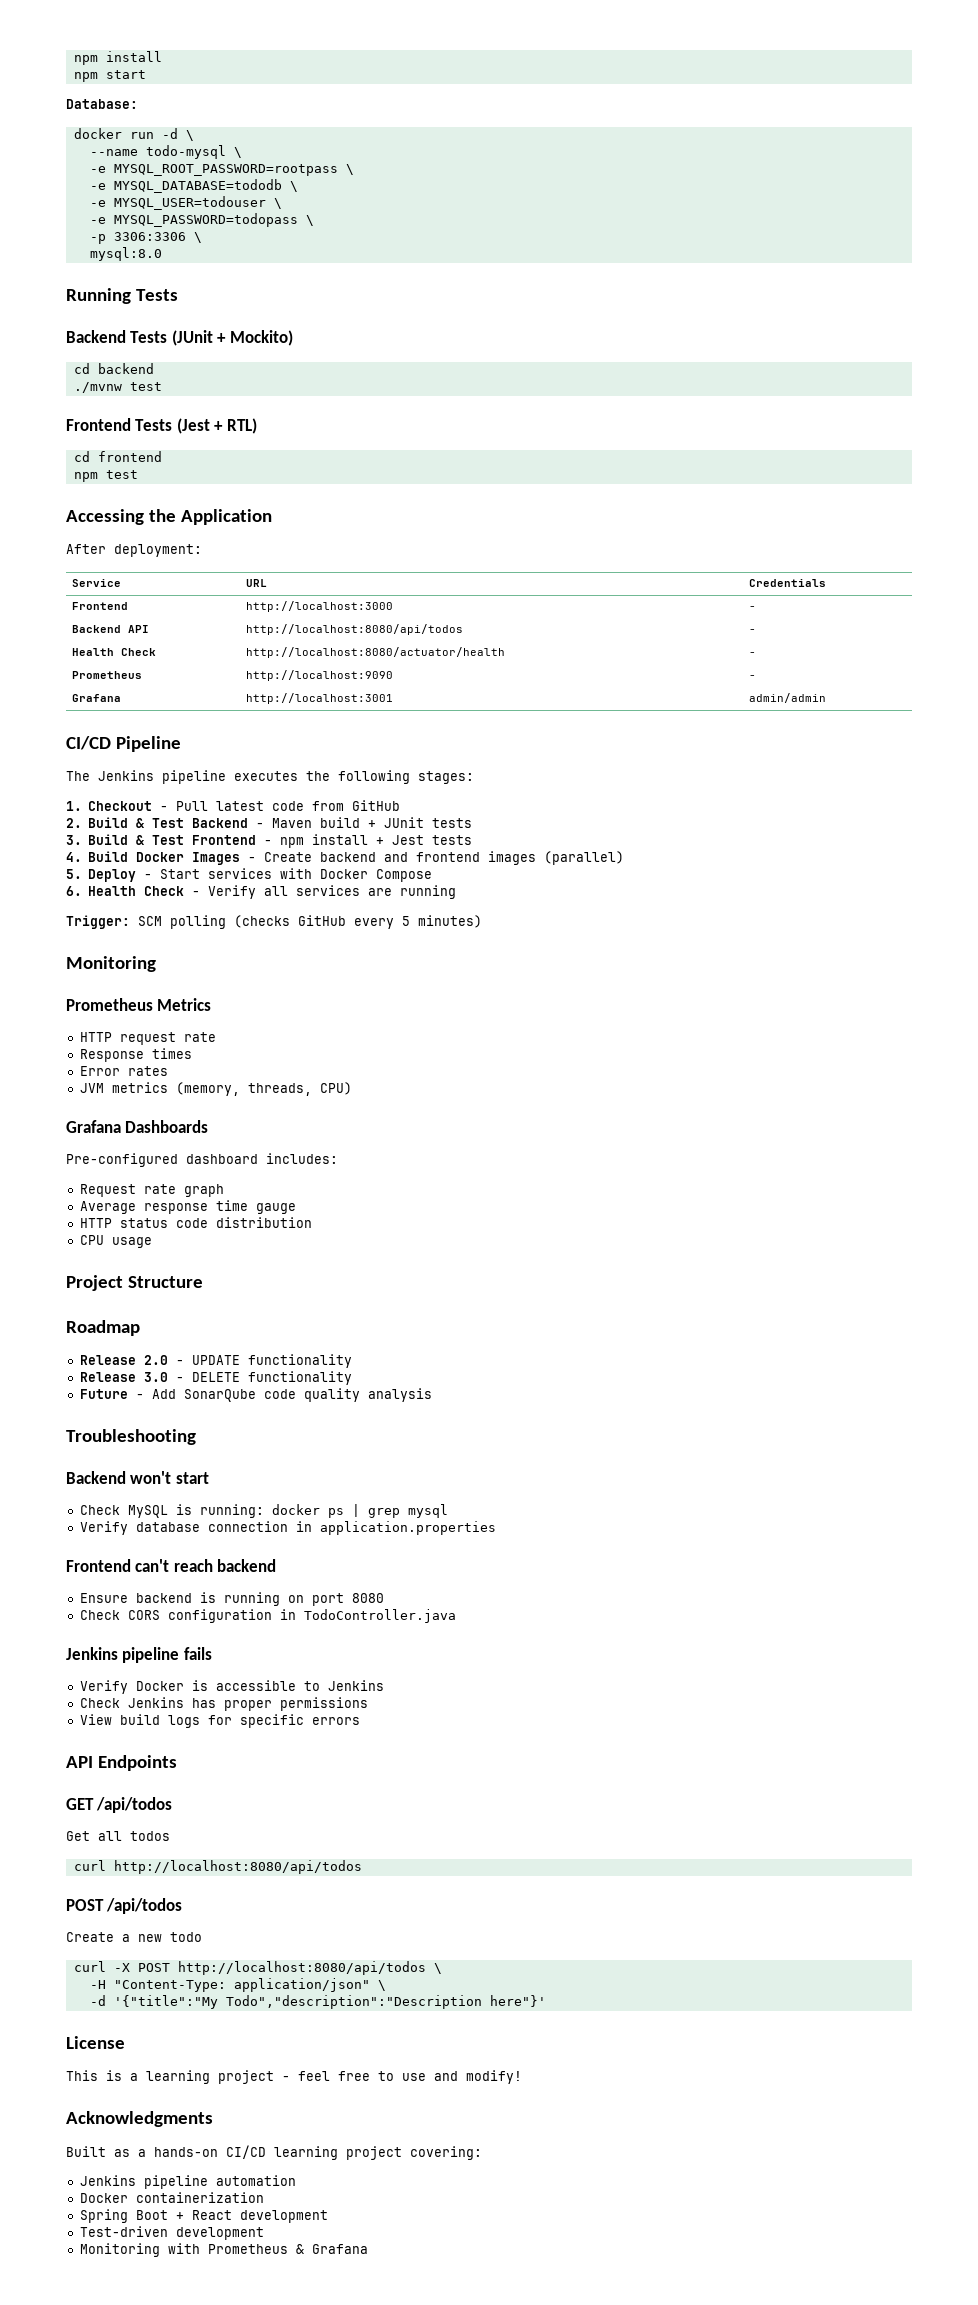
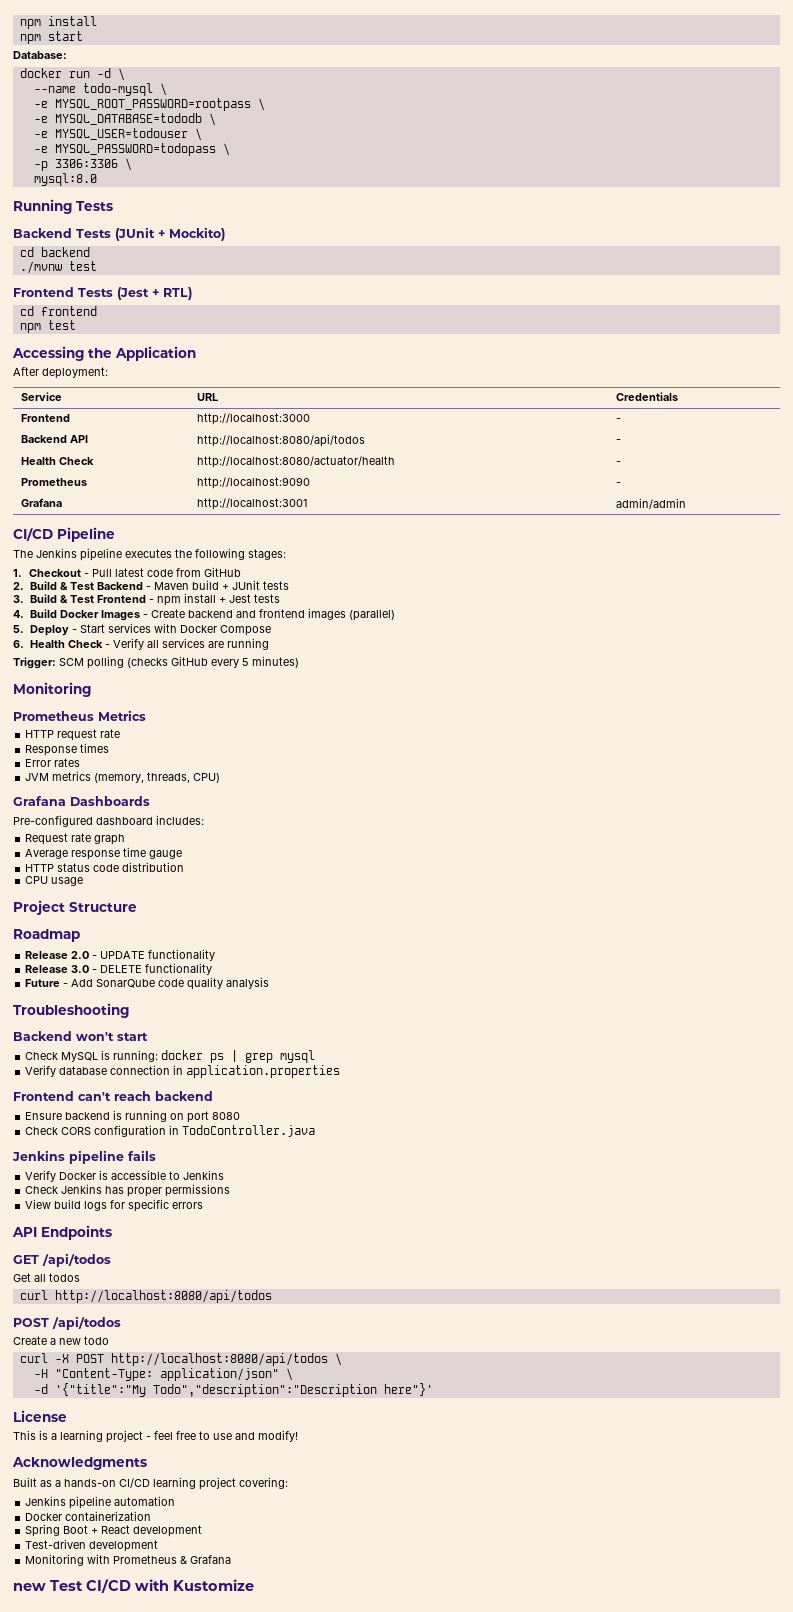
+ new Test CI/CD with Kustomize

